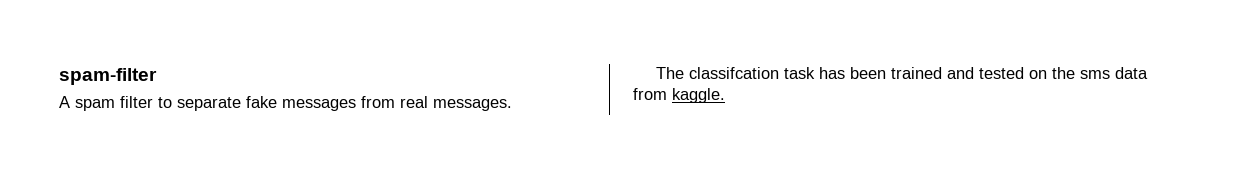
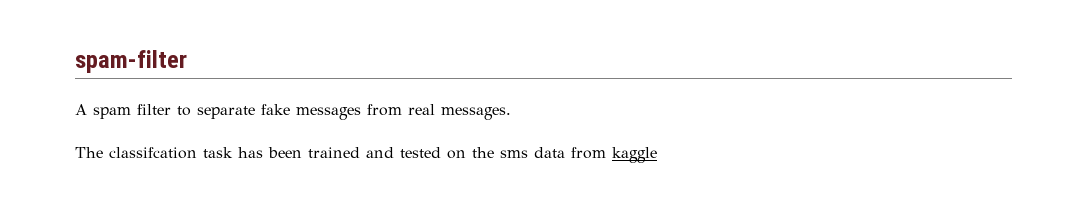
- The classifcation task has been trained and tested on the sms data from kaggle.
+ The classifcation task has been trained and tested on the sms data from kaggle

